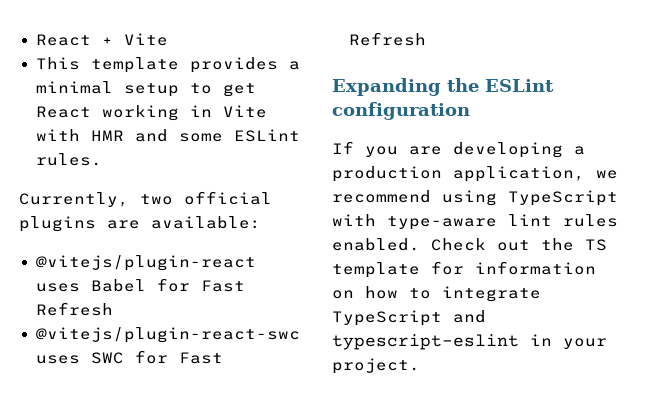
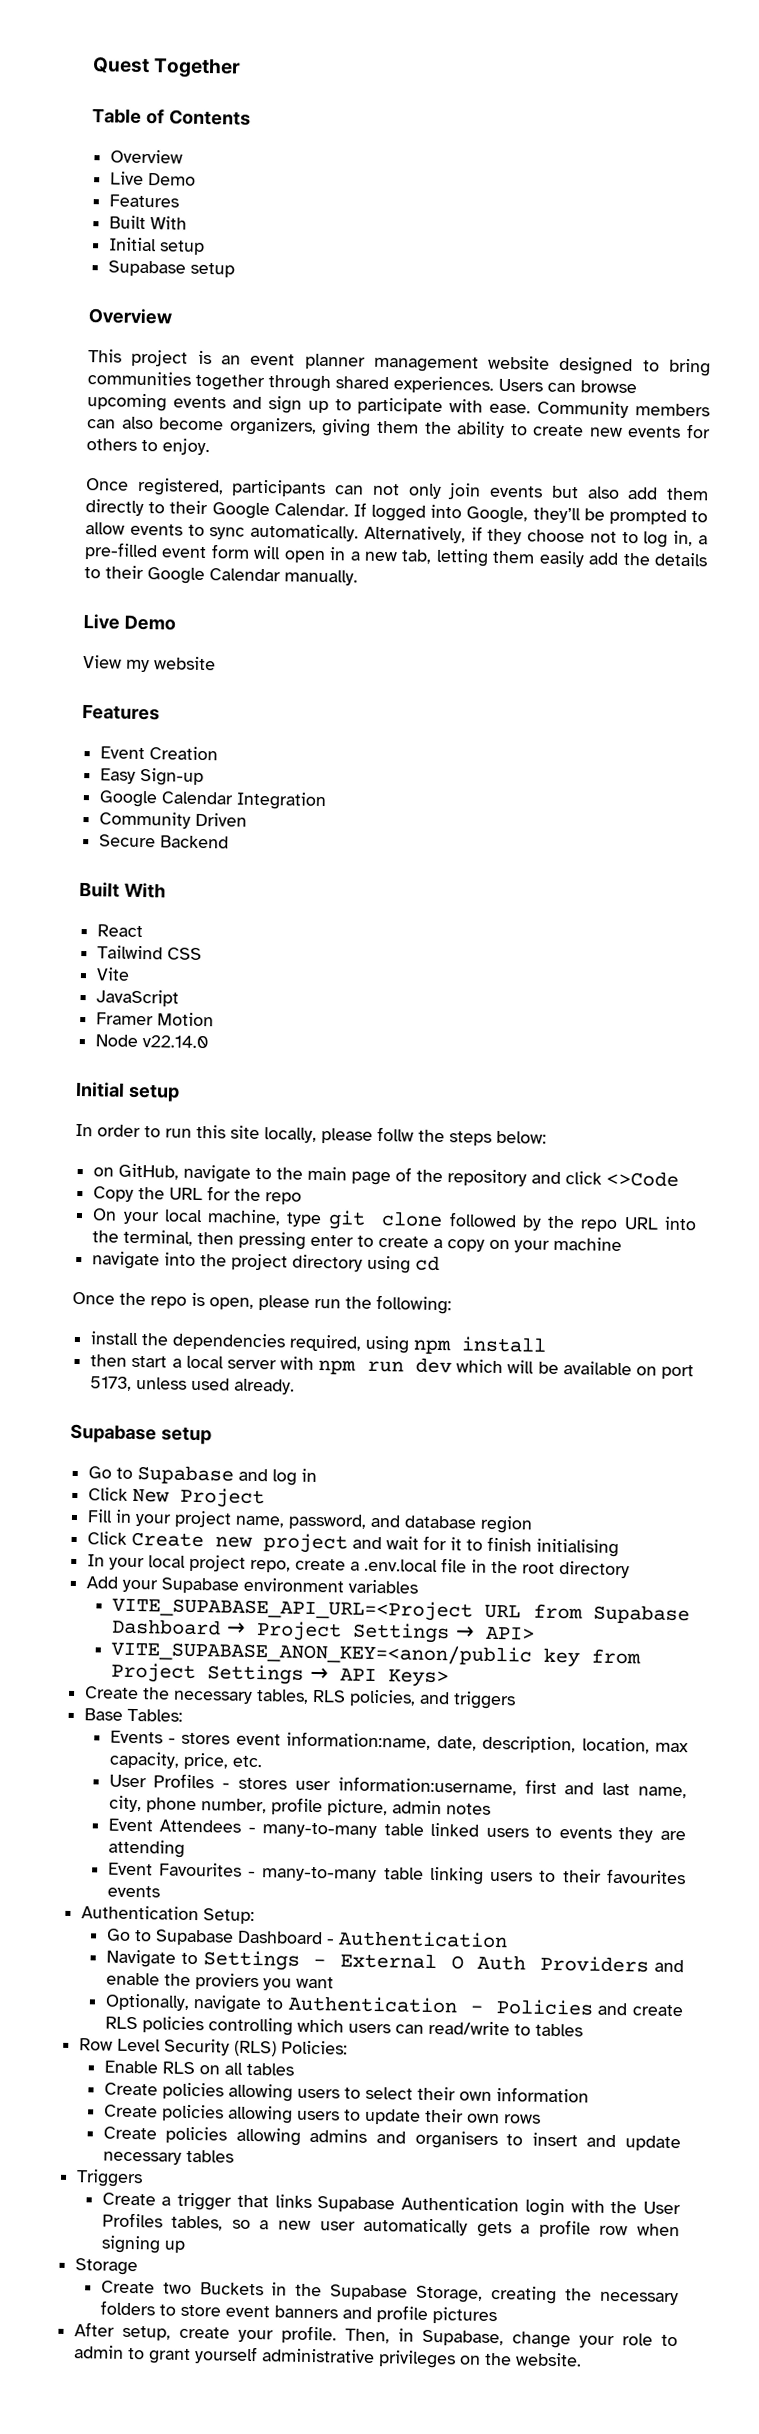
- React + Vite
+ Quest Together
+ Table of Contents
+ Overview
+ Live Demo
+ Features
+ Built With
+ Initial setup
+ Supabase setup
+ Overview
+ This project is an event planner management website designed to bring communities together through shared experiences. Users can browse upcoming events and sign up to participate with ease. Community members can also become organizers, giving them the ability to create new events for others to enjoy.
+ Once registered, participants can not only join events but also add them directly to their Google Calendar. If logged into Google, they’ll be prompted to allow events to sync automatically. Alternatively, if they choose not to log in, a pre-filled event form will open in a new tab, letting them easily add the details to their Google Calendar manually.
+ Live Demo
+ View my website
+ Features
+ Event Creation
+ Easy Sign-up
+ Google Calendar Integration
+ Community Driven
+ Secure Backend
+ Built With
+ React
+ Tailwind CSS
+ Vite
- This template provides a minimal setup to get React working in Vite with HMR and some ESLint rules.
- Currently, two official plugins are available:
- @vitejs/plugin-react uses Babel for Fast Refresh
- @vitejs/plugin-react-swc uses SWC for Fast Refresh
- Expanding the ESLint configuration
- If you are developing a production application, we recommend using TypeScript with type-aware lint rules enabled. Check out the TS template for information on how to integrate TypeScript and typescript-eslint in your project.
+ JavaScript
+ Framer Motion
+ Node v22.14.0
+ Initial setup
+ In order to run this site locally, please follw the steps below:
+ on GitHub, navigate to the main page of the repository and click <>Code
+ Copy the URL for the repo
+ On your local machine, type git clone followed by the repo URL into the terminal, then pressing enter to create a copy on your machine
+ navigate into the project directory using cd
+ Once the repo is open, please run the following:
+ install the dependencies required, using npm install
+ then start a local server with npm run dev which will be available on port 5173, unless used already.
+ Supabase setup
+ Go to Supabase and log in
+ Click New Project
+ Fill in your project name, password, and database region
+ Click Create new project and wait for it to finish initialising
+ In your local project repo, create a .env.local file in the root directory
+ Add your Supabase environment variables
+ VITE_SUPABASE_API_URL=<Project URL from Supabase Dashboard → Project Settings → API>
+ VITE_SUPABASE_ANON_KEY=<anon/public key from Project Settings → API Keys>
+ Create the necessary tables, RLS policies, and triggers
+ Base Tables:
+ Events - stores event information:name, date, description, location, max capacity, price, etc.
+ User Profiles - stores user information:username, first and last name, city, phone number, profile picture, admin notes
+ Event Attendees - many-to-many table linked users to events they are attending
+ Event Favourites - many-to-many table linking users to their favourites events
+ Authentication Setup:
+ Go to Supabase Dashboard - Authentication
+ Navigate to Settings - External O Auth Providers and enable the proviers you want
+ Optionally, navigate to Authentication - Policies and create RLS policies controlling which users can read/write to tables
+ Row Level Security (RLS) Policies:
+ Enable RLS on all tables
+ Create policies allowing users to select their own information
+ Create policies allowing users to update their own rows
+ Create policies allowing admins and organisers to insert and update necessary tables
+ Triggers
+ Create a trigger that links Supabase Authentication login with the User Profiles tables, so a new user automatically gets a profile row when signing up
+ Storage
+ Create two Buckets in the Supabase Storage, creating the necessary folders to store event banners and profile pictures
+ After setup, create your profile. Then, in Supabase, change your role to admin to grant yourself administrative privileges on the website.

